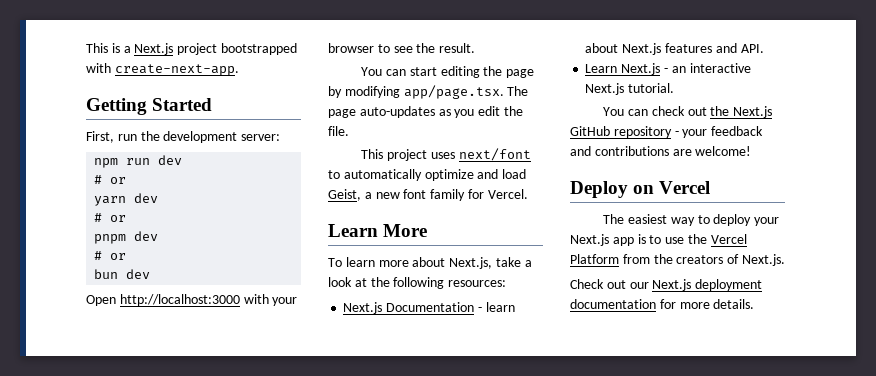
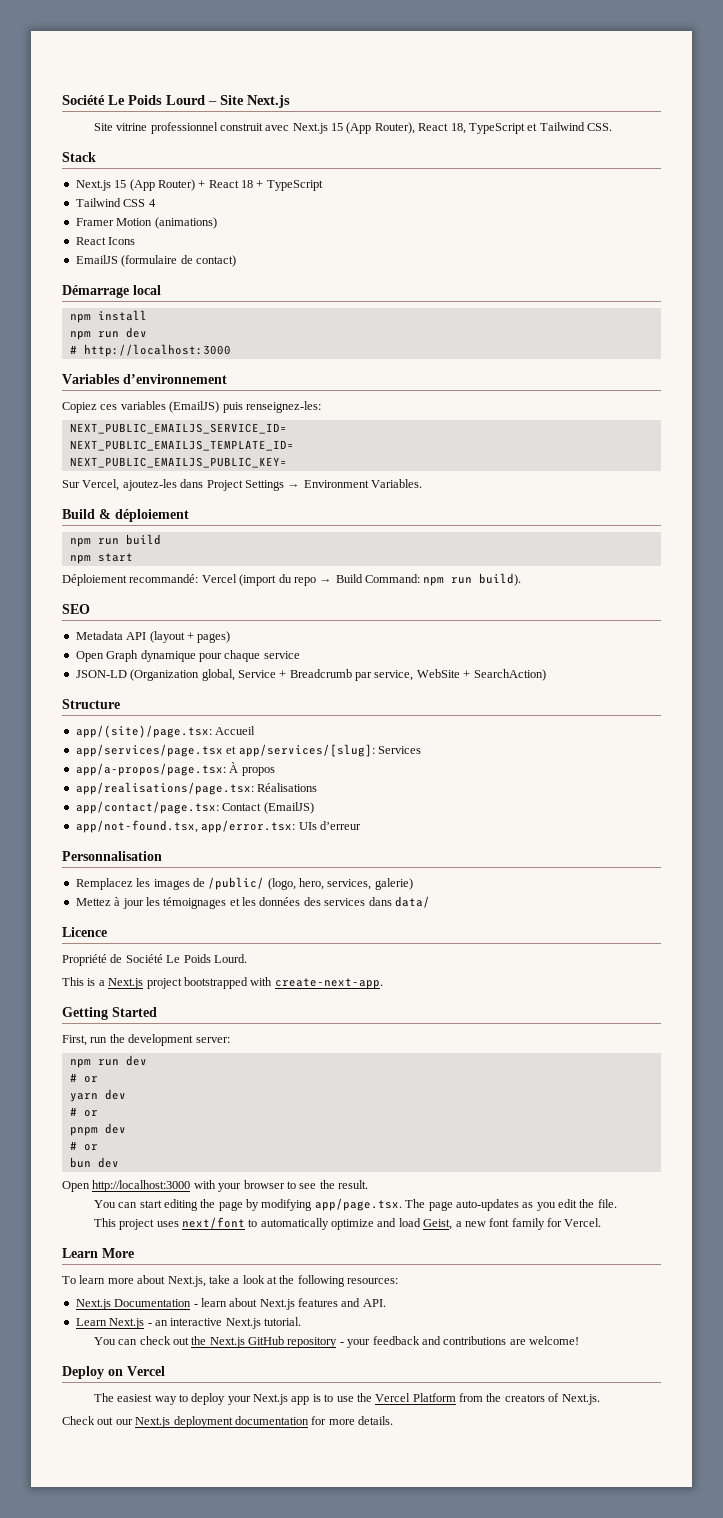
+ Société Le Poids Lourd – Site Next.js
+ Site vitrine professionnel construit avec Next.js 15 (App Router), React 18, TypeScript et Tailwind CSS.
+ Stack
+ Next.js 15 (App Router) + React 18 + TypeScript
+ Tailwind CSS 4
+ Framer Motion (animations)
+ React Icons
+ EmailJS (formulaire de contact)
+ Démarrage local
+ npm install
+ npm run dev
+ # http://localhost:3000
+ Variables d’environnement
+ Copiez ces variables (EmailJS) puis renseignez-les:
+ NEXT_PUBLIC_EMAILJS_SERVICE_ID=
+ NEXT_PUBLIC_EMAILJS_TEMPLATE_ID=
+ NEXT_PUBLIC_EMAILJS_PUBLIC_KEY=
+ Sur Vercel, ajoutez-les dans Project Settings → Environment Variables.
+ Build & déploiement
+ npm run build
+ npm start
+ Déploiement recommandé: Vercel (import du repo → Build Command: npm run build).
+ SEO
+ Metadata API (layout + pages)
+ Open Graph dynamique pour chaque service
+ JSON-LD (Organization global, Service + Breadcrumb par service, WebSite + SearchAction)
+ Structure
+ app/(site)/page.tsx: Accueil
+ app/services/page.tsx et app/services/[slug]: Services
+ app/a-propos/page.tsx: À propos
+ app/realisations/page.tsx: Réalisations
+ app/contact/page.tsx: Contact (EmailJS)
+ app/not-found.tsx, app/error.tsx: UIs d’erreur
+ Personnalisation
+ Remplacez les images de /public/ (logo, hero, services, galerie)
+ Mettez à jour les témoignages et les données des services dans data/
+ Licence
+ Propriété de Société Le Poids Lourd.

